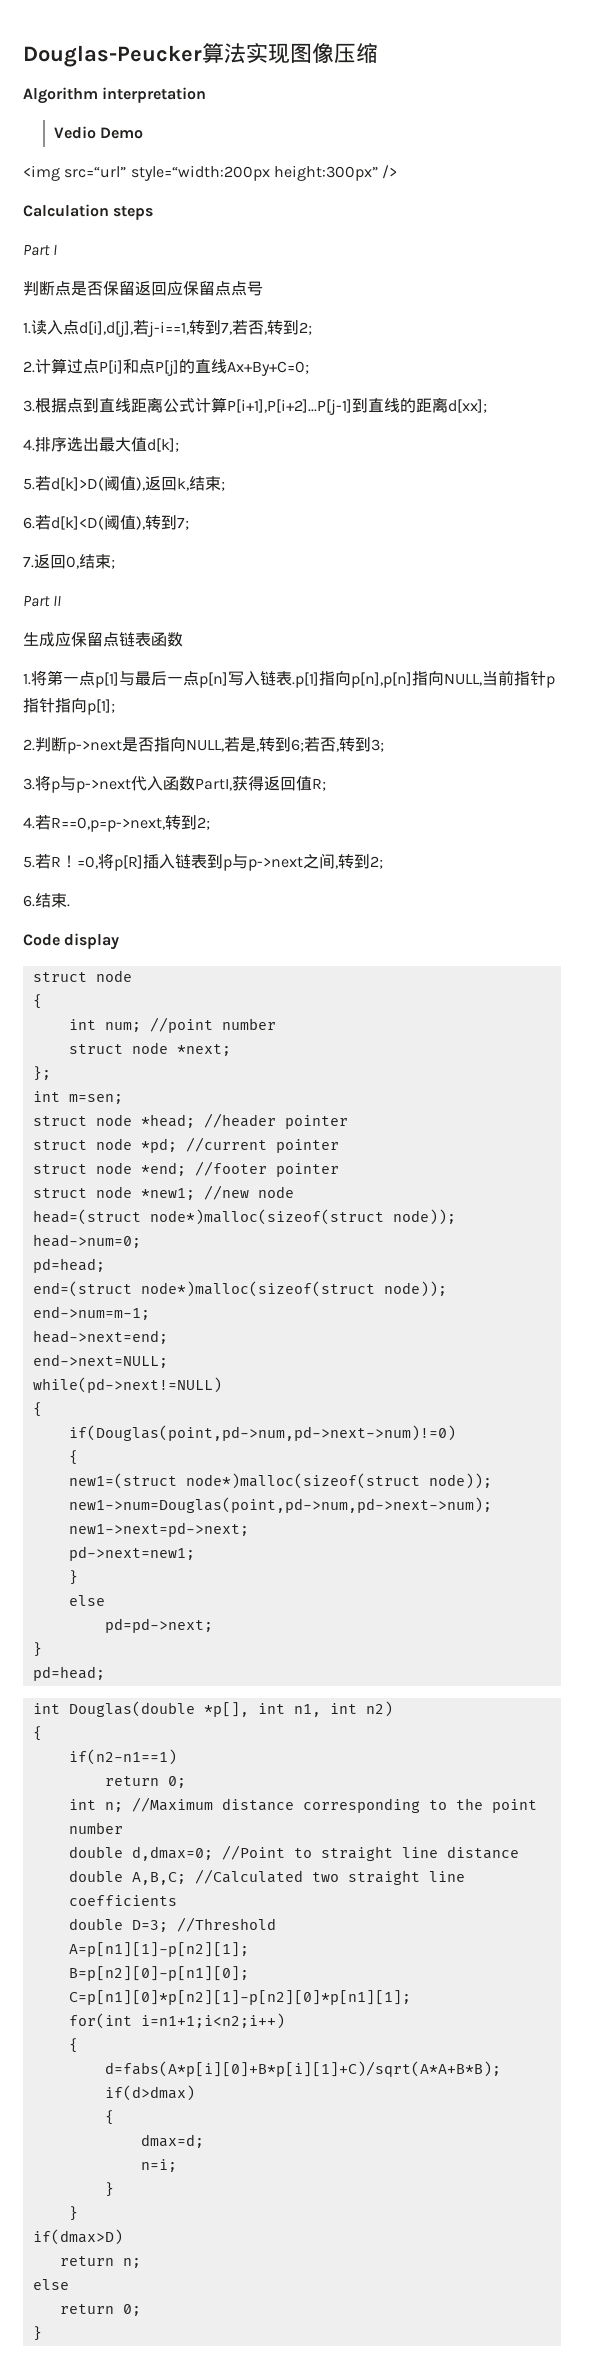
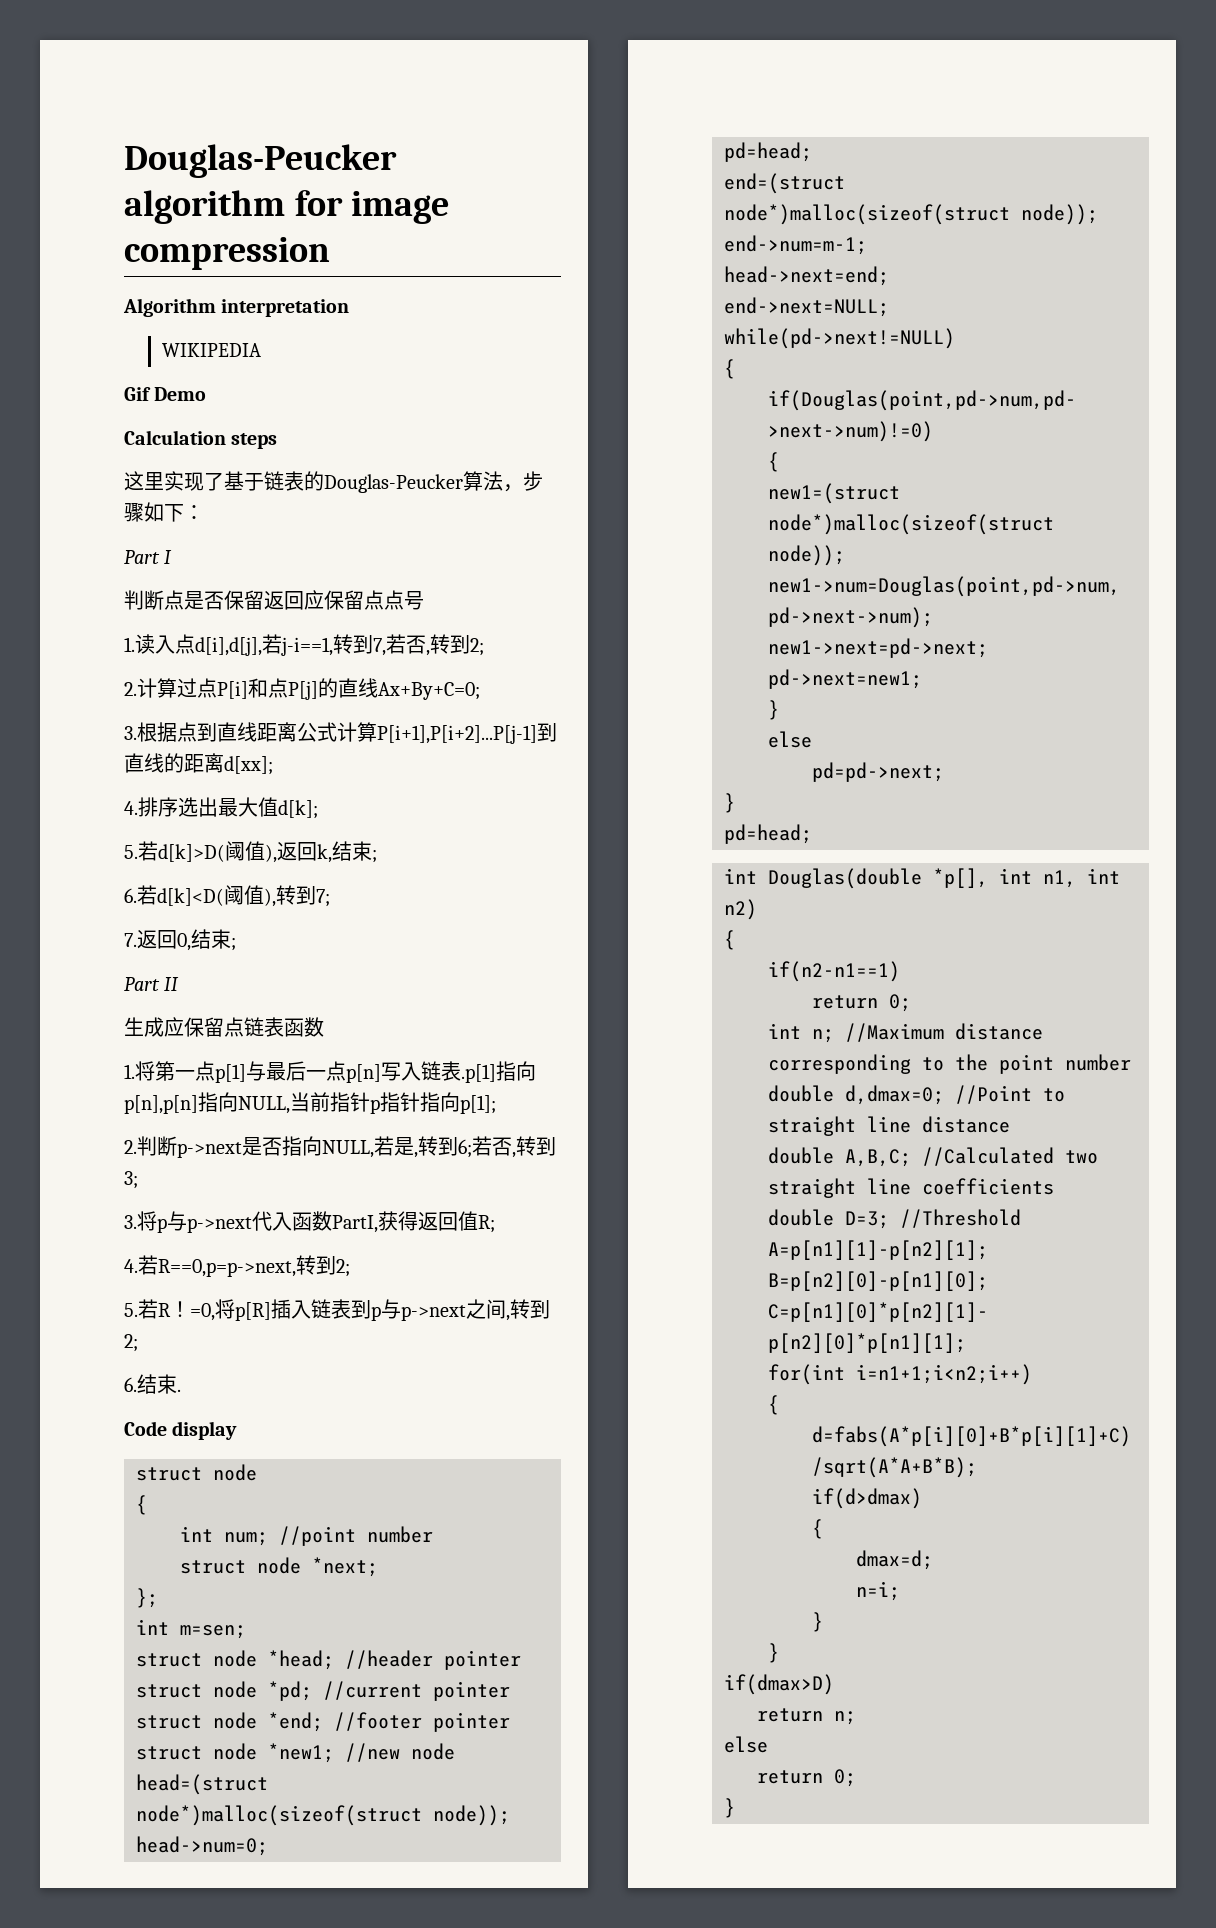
- Douglas-Peucker算法实现图像压缩
+ Douglas-Peucker algorithm for image compression
- Vedio Demo
+ WIKIPEDIA
+ Gif Demo
- <img src=“url” style=“width:200px height:300px” />
  Calculation steps
+ 这里实现了基于链表的Douglas-Peucker算法，步骤如下：

